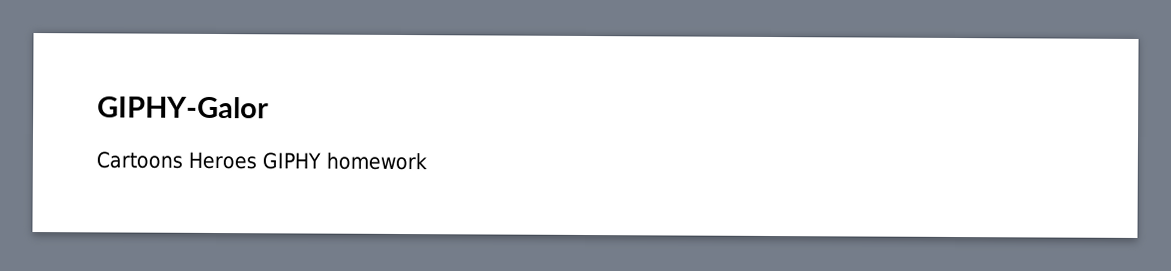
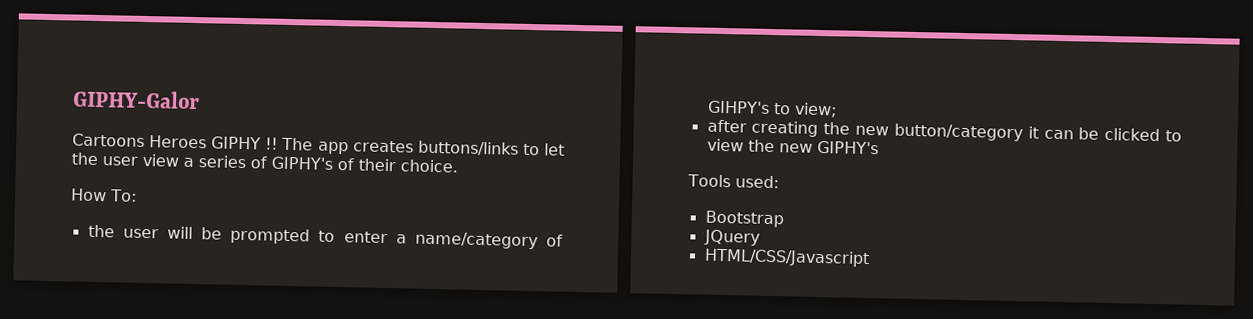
- Cartoons Heroes GIPHY homework
+ Cartoons Heroes GIPHY !! The app creates buttons/links to let the user view a series of GIPHY's of their choice.
+ How To:
+ the user will be prompted to enter a name/category of GIHPY's to view;
+ after creating the new button/category it can be clicked to view the new GIPHY's
+ Tools used:
+ Bootstrap
+ JQuery
+ HTML/CSS/Javascript

